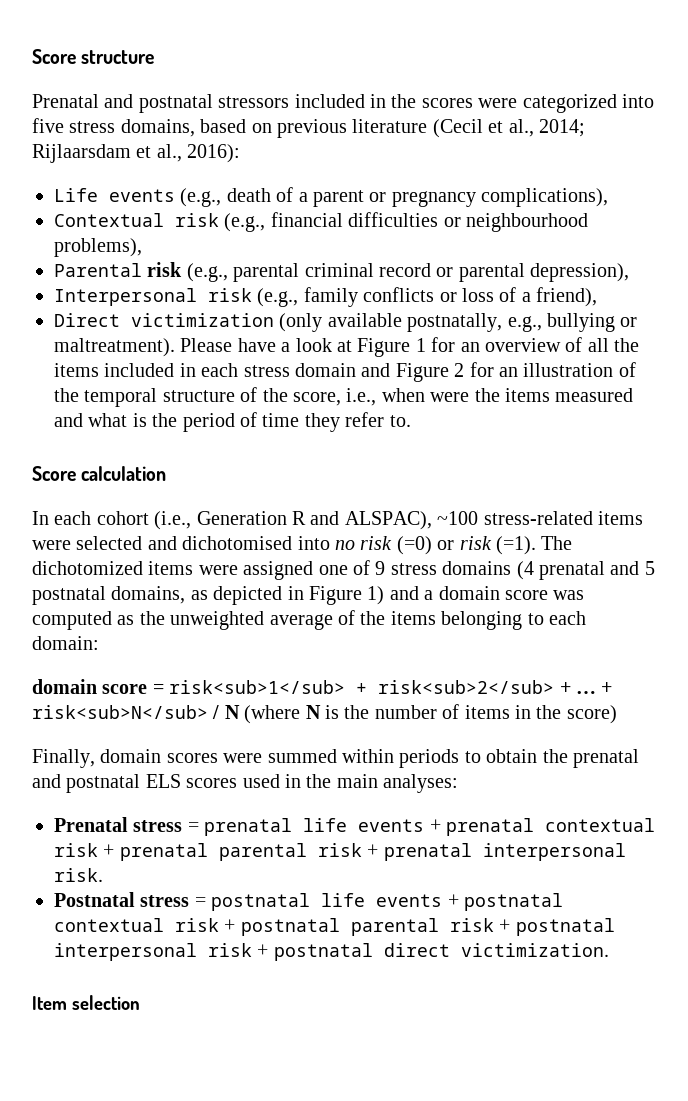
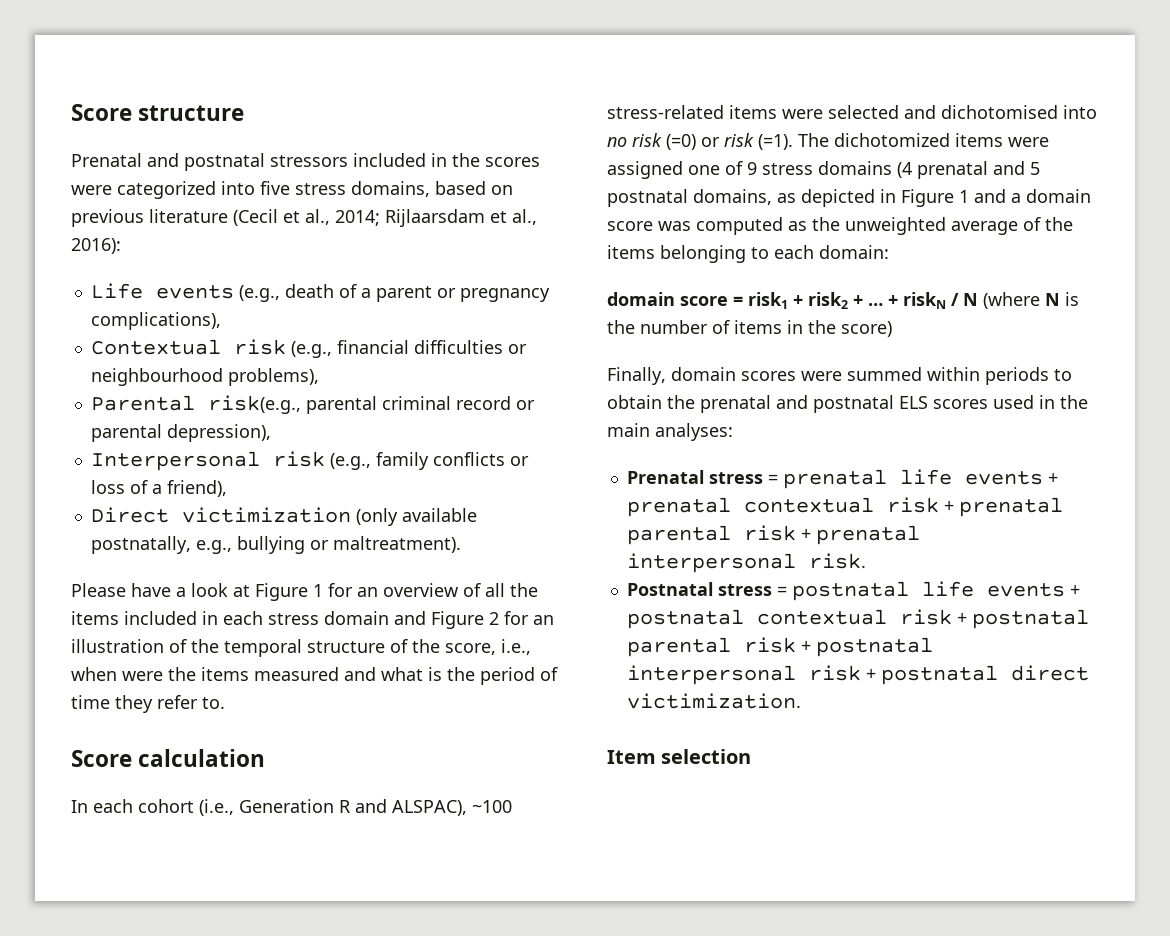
- Parental risk (e.g., parental criminal record or parental depression),
+ Parental risk(e.g., parental criminal record or parental depression),
- Direct victimization (only available postnatally, e.g., bullying or maltreatment). Please have a look at Figure 1 for an overview of all the items included in each stress domain and Figure 2 for an illustration of the temporal structure of the score, i.e., when were the items measured and what is the period of time they refer to.
+ Direct victimization (only available postnatally, e.g., bullying or maltreatment).
+ Please have a look at Figure 1 for an overview of all the items included in each stress domain and Figure 2 for an illustration of the temporal structure of the score, i.e., when were the items measured and what is the period of time they refer to.
- The dichotomized items were assigned one of 9 stress domains (4 prenatal and 5 postnatal domains, as depicted in Figure 1) and a domain score was computed as the unweighted average of the items belonging to each domain:
+ The dichotomized items were assigned one of 9 stress domains (4 prenatal and 5 postnatal domains, as depicted in Figure 1 and a domain score was computed as the unweighted average of the items belonging to each domain:
- domain score = risk<sub>1</sub> + risk<sub>2</sub> + …
+ domain score = risk1 + risk2 + …
- + risk<sub>N</sub> / N (where N is the number of items in the score)
+ + riskN / N (where N is the number of items in the score)

